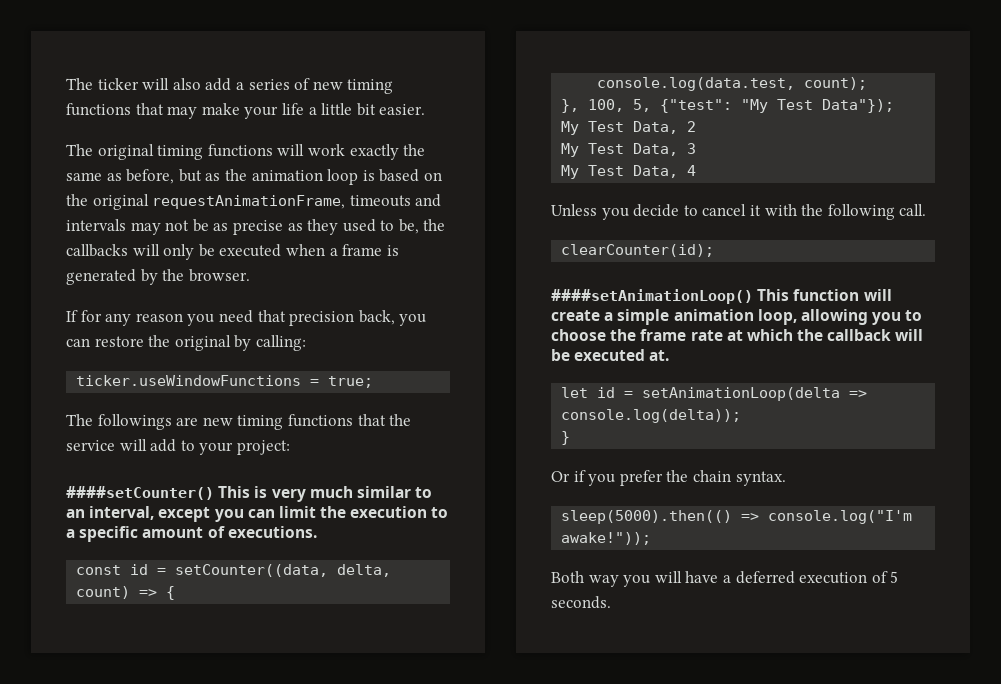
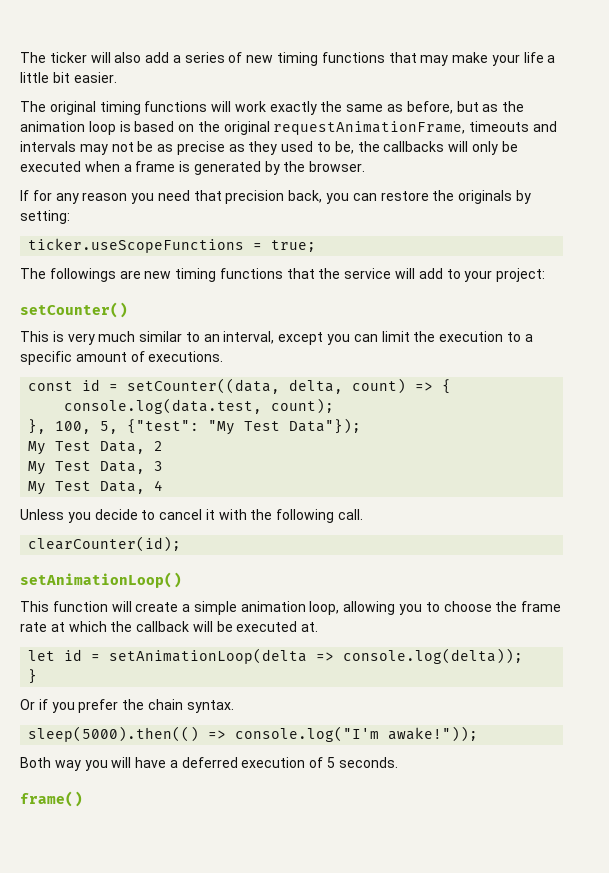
- If for any reason you need that precision back, you can restore the original by calling:
- ticker.useWindowFunctions = true;
+ If for any reason you need that precision back, you can restore the originals by setting:
+ ticker.useScopeFunctions = true;
- ####setCounter() This is very much similar to an interval, except you can limit the execution to a specific amount of executions.
+ setCounter()
+ This is very much similar to an interval, except you can limit the execution to a specific amount of executions.
- ####setAnimationLoop() This function will create a simple animation loop, allowing you to choose the frame rate at which the callback will be executed at.
+ setAnimationLoop()
+ This function will create a simple animation loop, allowing you to choose the frame rate at which the callback will be executed at.
+ frame()

